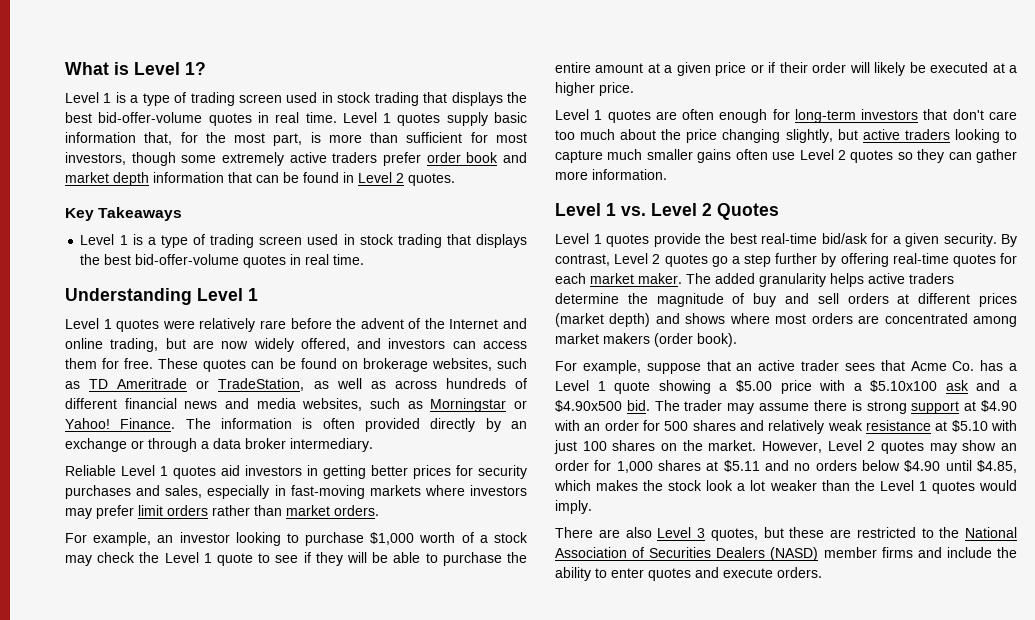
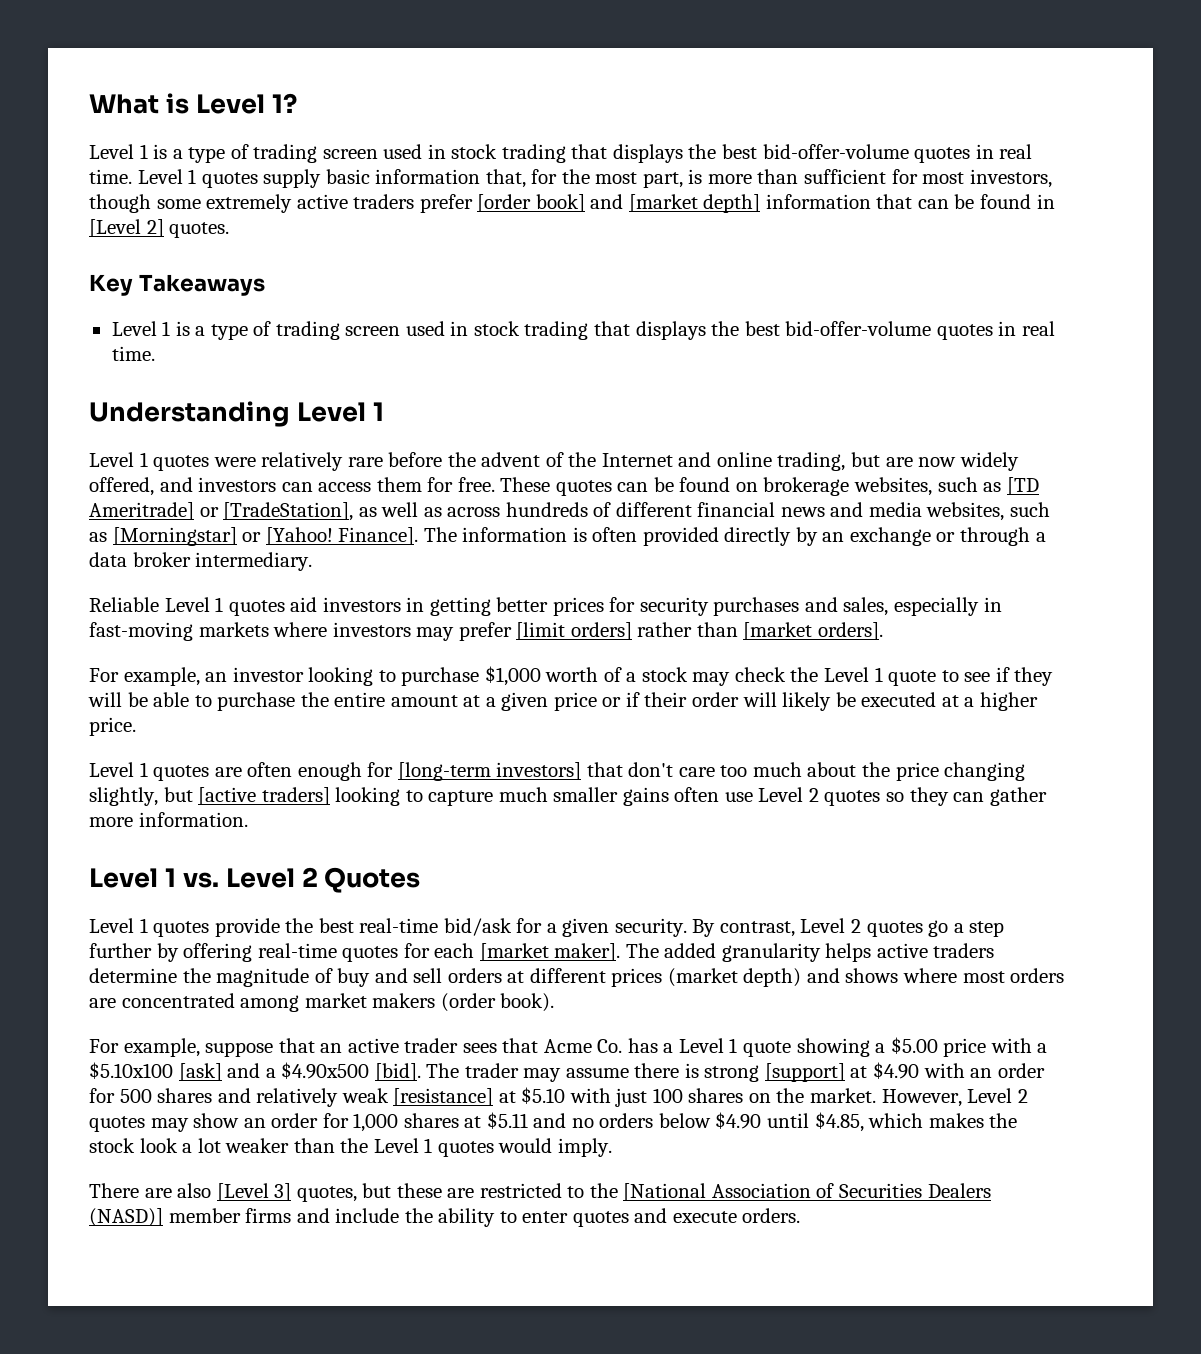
- Level 1 quotes supply basic information that, for the most part, is more than sufficient for most investors, though some extremely active traders prefer order book and market depth information that can be found in Level 2 quotes.
+ Level 1 quotes supply basic information that, for the most part, is more than sufficient for most investors, though some extremely active traders prefer [order book] and [market depth] information that can be found in [Level 2] quotes.
- These quotes can be found on brokerage websites, such as TD Ameritrade or TradeStation, as well as across hundreds of different financial news and media websites, such as Morningstar or Yahoo! Finance.
+ These quotes can be found on brokerage websites, such as [TD Ameritrade] or [TradeStation], as well as across hundreds of different financial news and media websites, such as [Morningstar] or [Yahoo! Finance].
- Reliable Level 1 quotes aid investors in getting better prices for security purchases and sales, especially in fast-moving markets where investors may prefer limit orders rather than market orders.
+ Reliable Level 1 quotes aid investors in getting better prices for security purchases and sales, especially in fast-moving markets where investors may prefer [limit orders] rather than [market orders].
- Level 1 quotes are often enough for long-term investors that don't care too much about the price changing slightly, but active traders looking to capture much smaller gains often use Level 2 quotes so they can gather more information.
+ Level 1 quotes are often enough for [long-term investors] that don't care too much about the price changing slightly, but [active traders] looking to capture much smaller gains often use Level 2 quotes so they can gather more information.
- By contrast, Level 2 quotes go a step further by offering real-time quotes for each market maker.
+ By contrast, Level 2 quotes go a step further by offering real-time quotes for each [market maker].
- For example, suppose that an active trader sees that Acme Co. has a Level 1 quote showing a $5.00 price with a $5.10x100 ask and a $4.90x500 bid.
+ For example, suppose that an active trader sees that Acme Co. has a Level 1 quote showing a $5.00 price with a $5.10x100 [ask] and a $4.90x500 [bid].
- The trader may assume there is strong support at $4.90 with an order for 500 shares and relatively weak resistance at $5.10 with just 100 shares on the market.
+ The trader may assume there is strong [support] at $4.90 with an order for 500 shares and relatively weak [resistance] at $5.10 with just 100 shares on the market.
- There are also Level 3 quotes, but these are restricted to the National Association of Securities Dealers (NASD) member firms and include the ability to enter quotes and execute orders.
+ There are also [Level 3] quotes, but these are restricted to the [National Association of Securities Dealers (NASD)] member firms and include the ability to enter quotes and execute orders.

